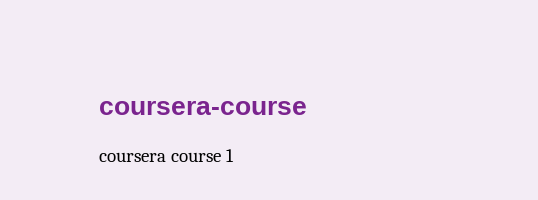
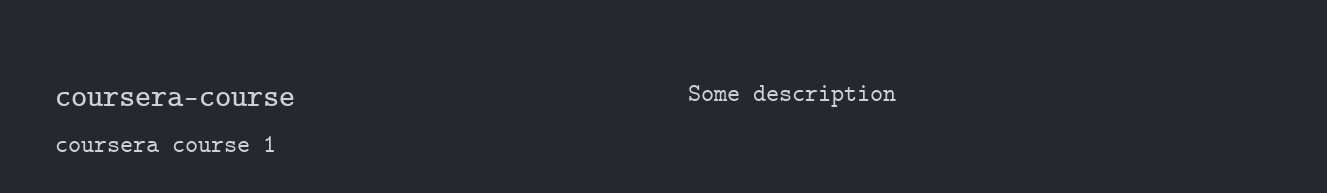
+ Some description

